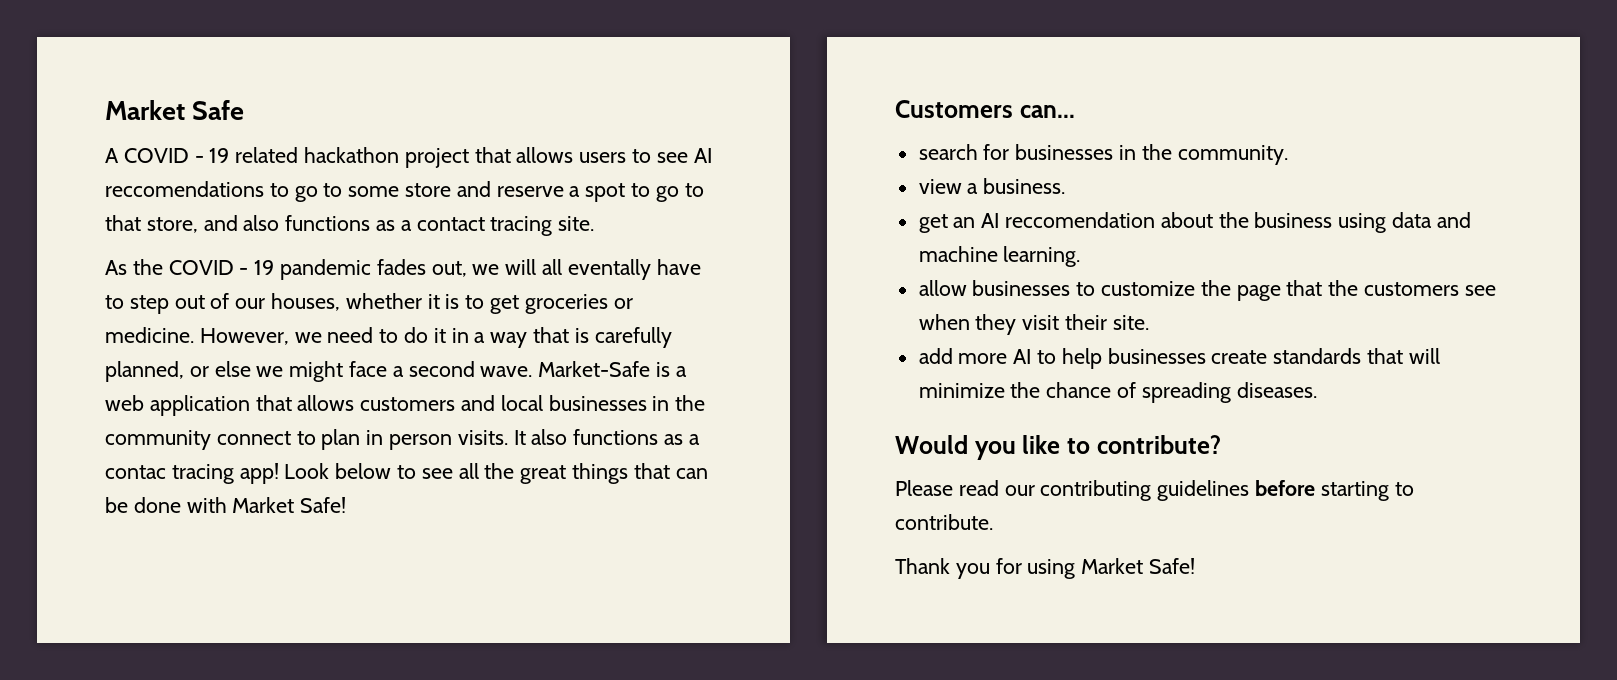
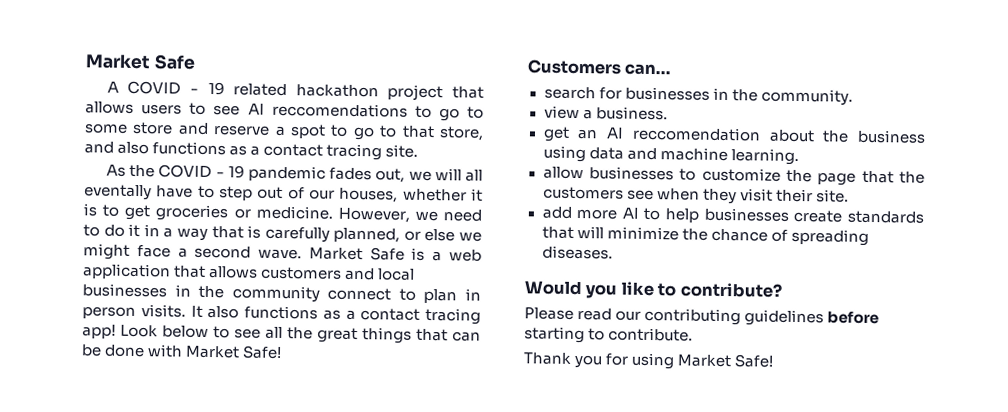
- Market-Safe is a web application that allows customers and local businesses in the community connect to plan in person visits.
+ Market Safe is a web application that allows customers and local businesses in the community connect to plan in person visits.
- It also functions as a contac tracing app!
+ It also functions as a contact tracing app!

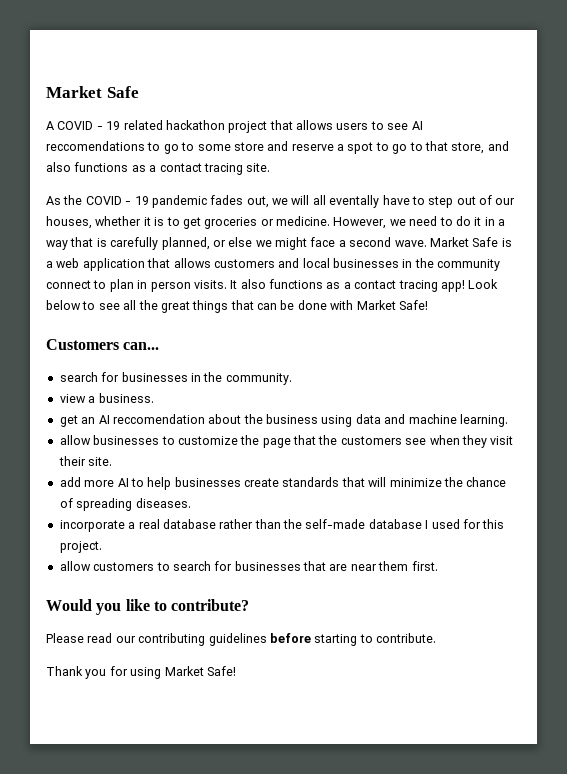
+ incorporate a real database rather than the self-made database I used for this project.
+ allow customers to search for businesses that are near them first.

